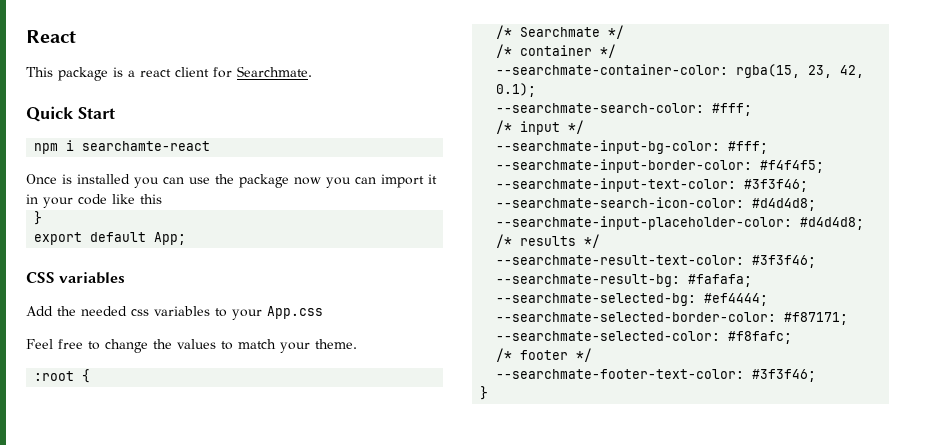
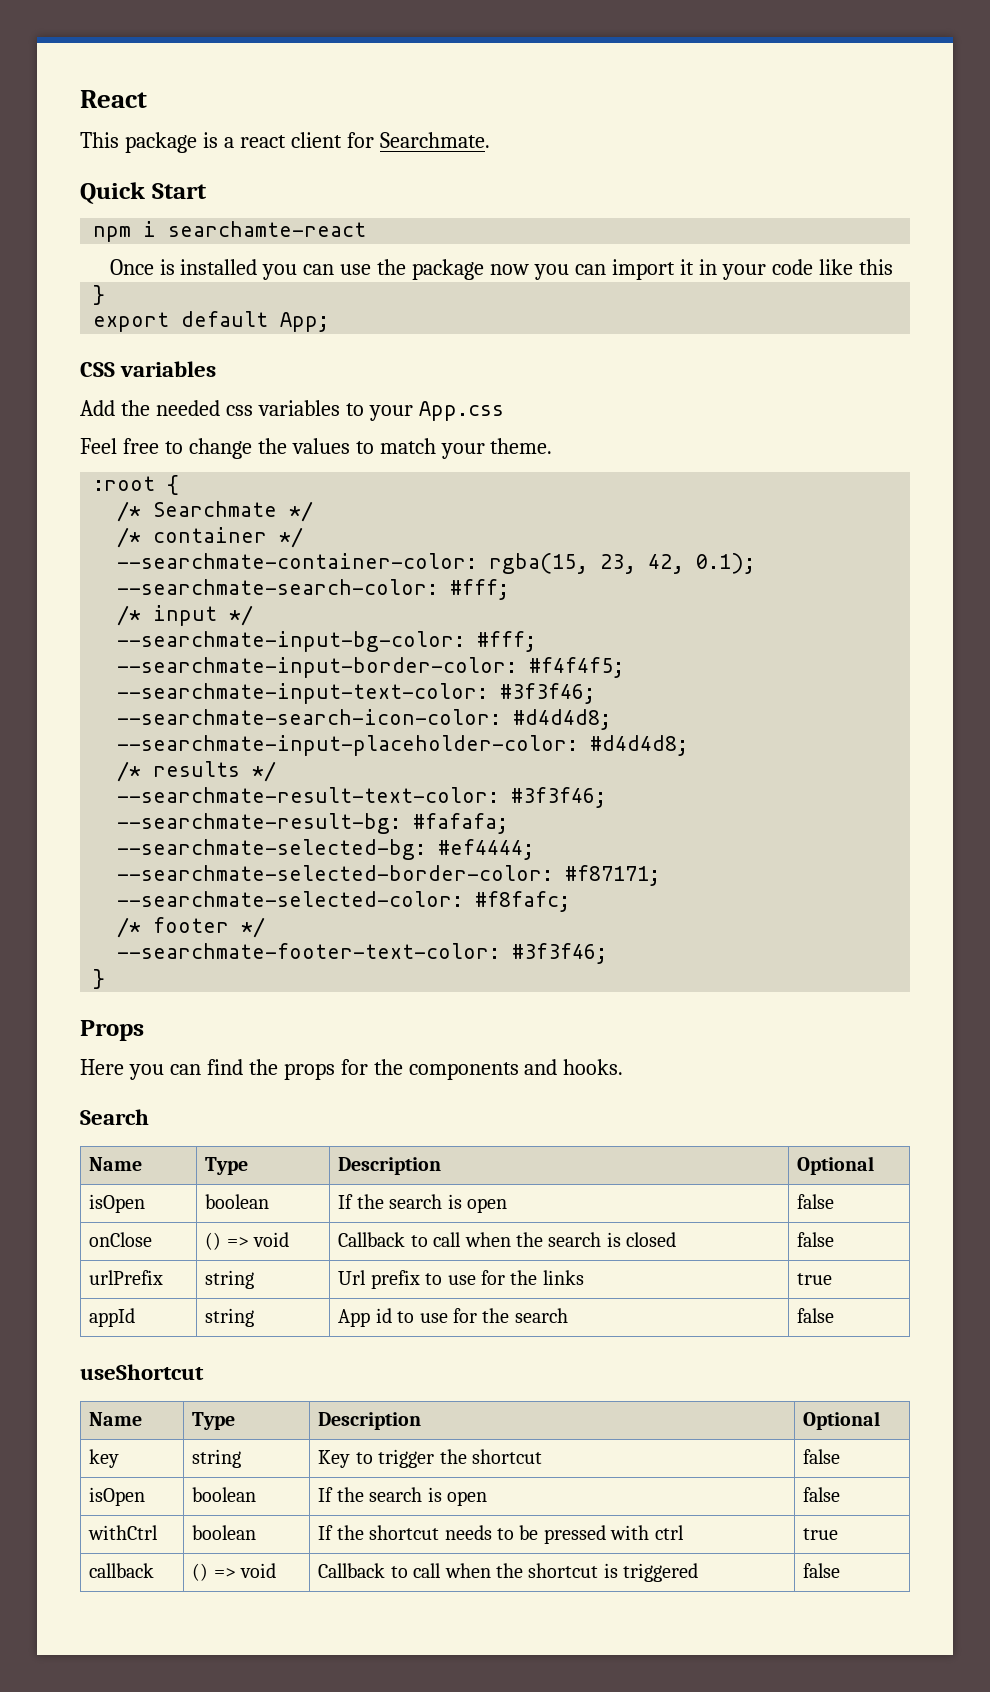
+ Props
+ Here you can find the props for the components and hooks.
+ Search
+ Name | Type | Description | Optional
+ isOpen | boolean | If the search is open | false
+ onClose | () => void | Callback to call when the search is closed | false
+ urlPrefix | string | Url prefix to use for the links | true
+ appId | string | App id to use for the search | false
+ useShortcut
+ Name | Type | Description | Optional
+ key | string | Key to trigger the shortcut | false
+ isOpen | boolean | If the search is open | false
+ withCtrl | boolean | If the shortcut needs to be pressed with ctrl | true
+ callback | () => void | Callback to call when the shortcut is triggered | false

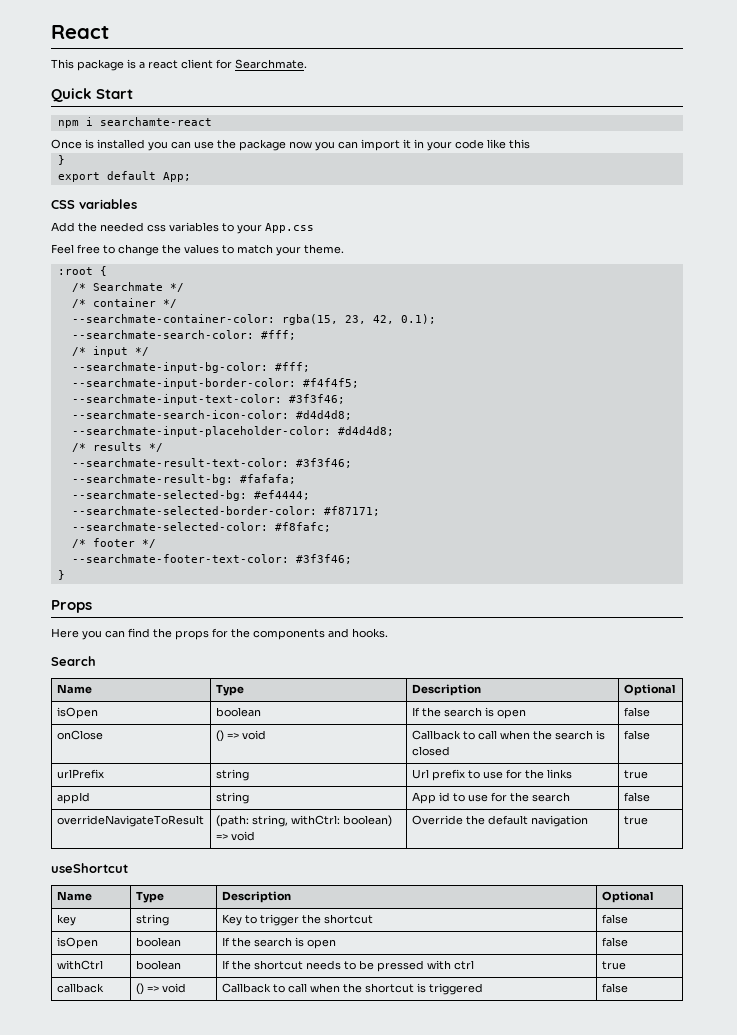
+ overrideNavigateToResult | (path: string, withCtrl: boolean) => void | Override the default navigation | true

